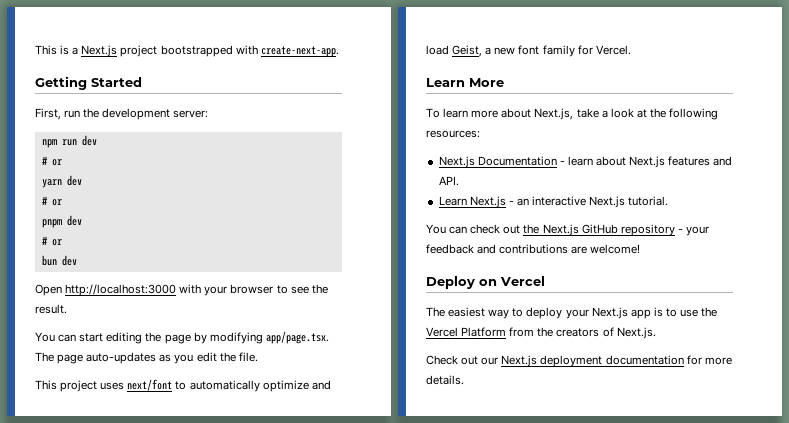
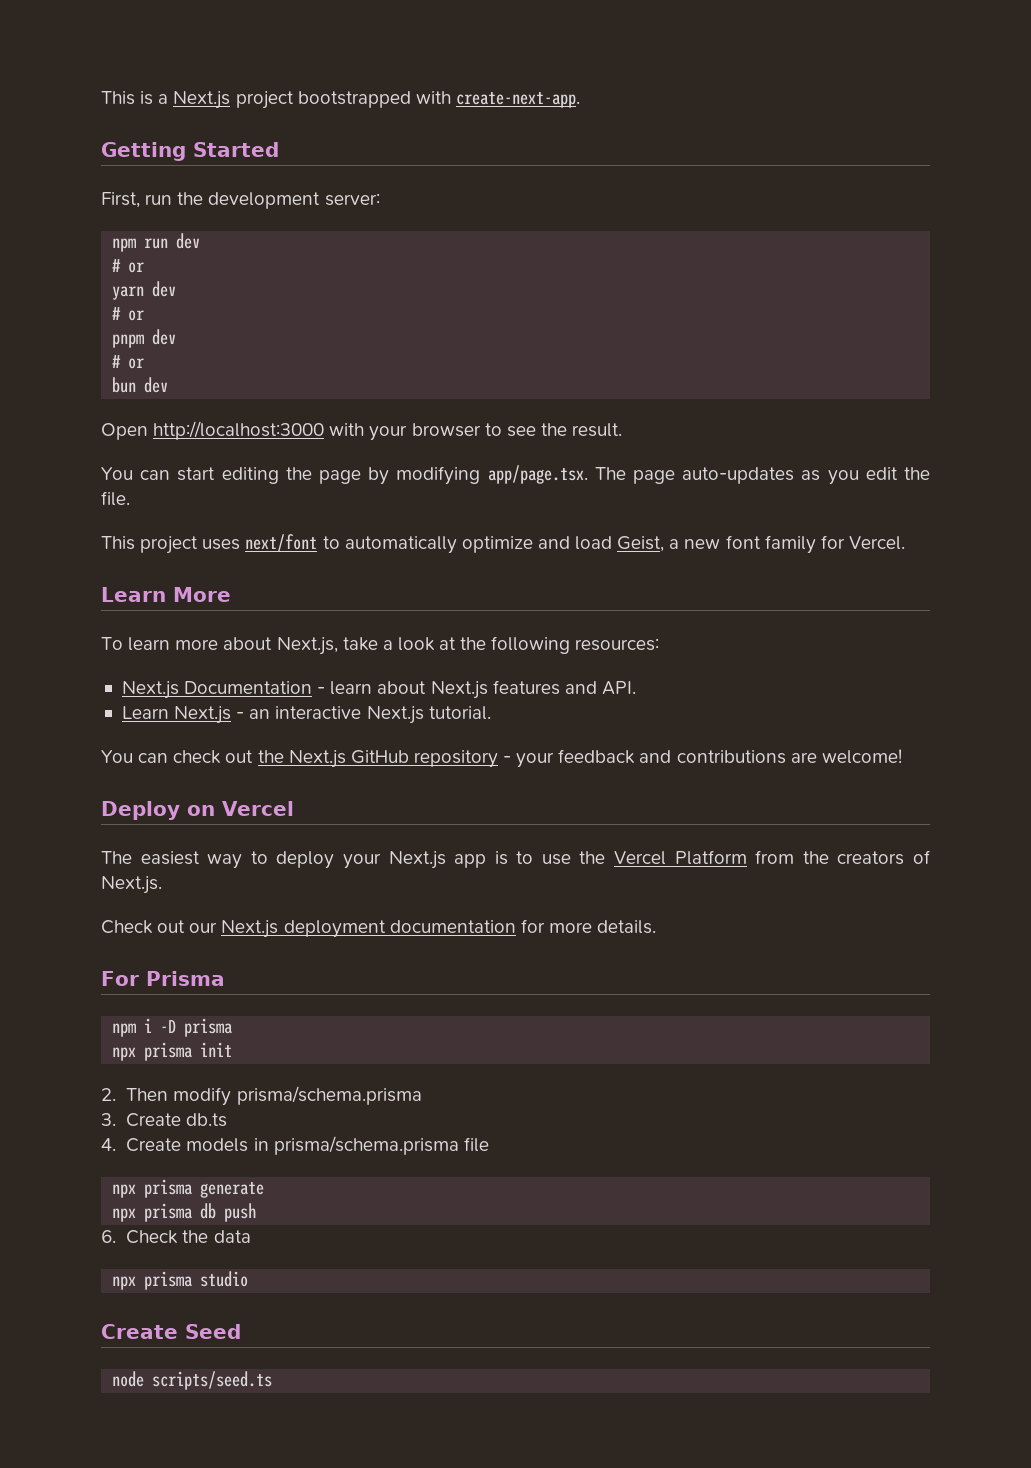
+ For Prisma
+ npm i -D prisma
+ npx prisma init
+ 2. Then modify prisma/schema.prisma
+ 3. Create db.ts
+ 4. Create models in prisma/schema.prisma file
+ npx prisma generate
+ npx prisma db push
+ 6. Check the data
+ npx prisma studio
+ Create Seed
+ node scripts/seed.ts

